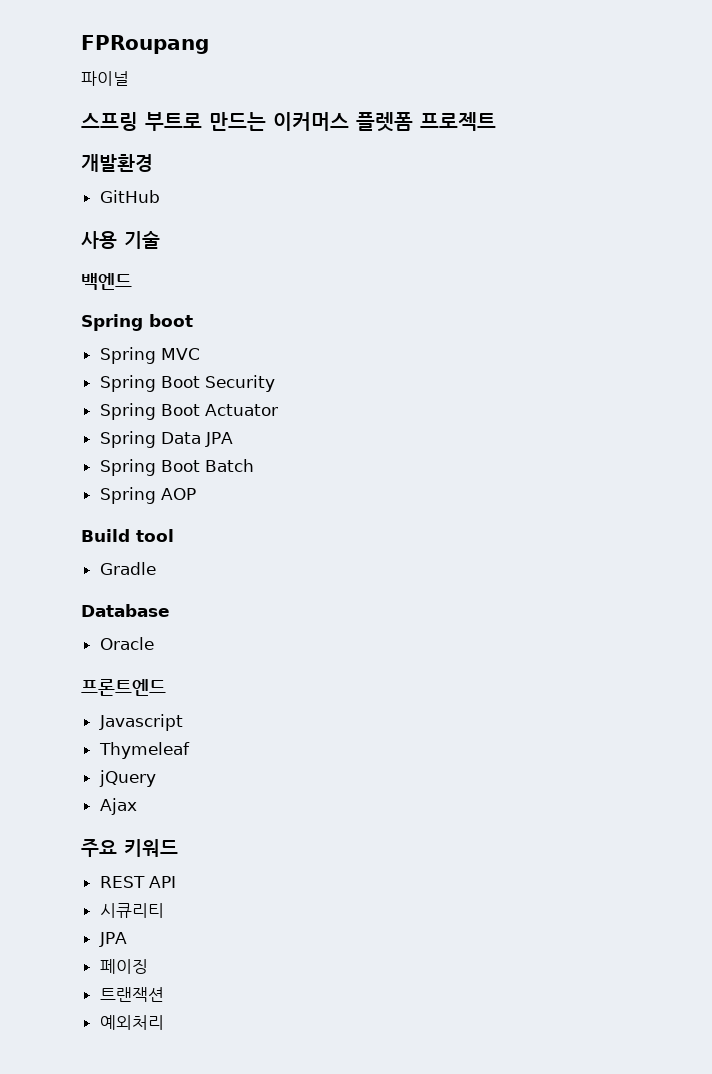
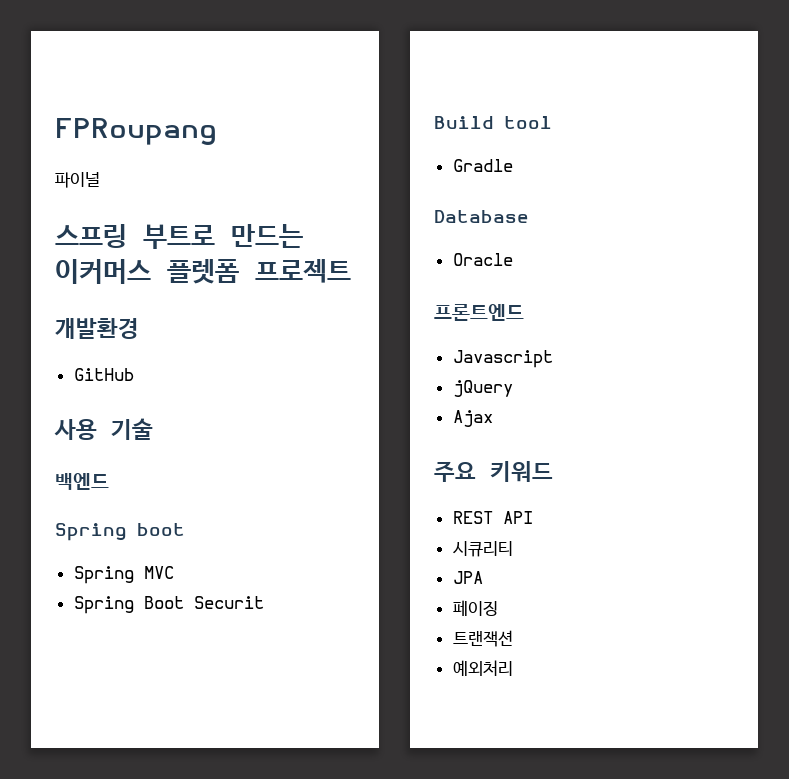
- Spring Boot Security
- Spring Boot Actuator
- Spring Data JPA
- Spring Boot Batch
- Spring AOP
+ Spring Boot Securit
- Thymeleaf

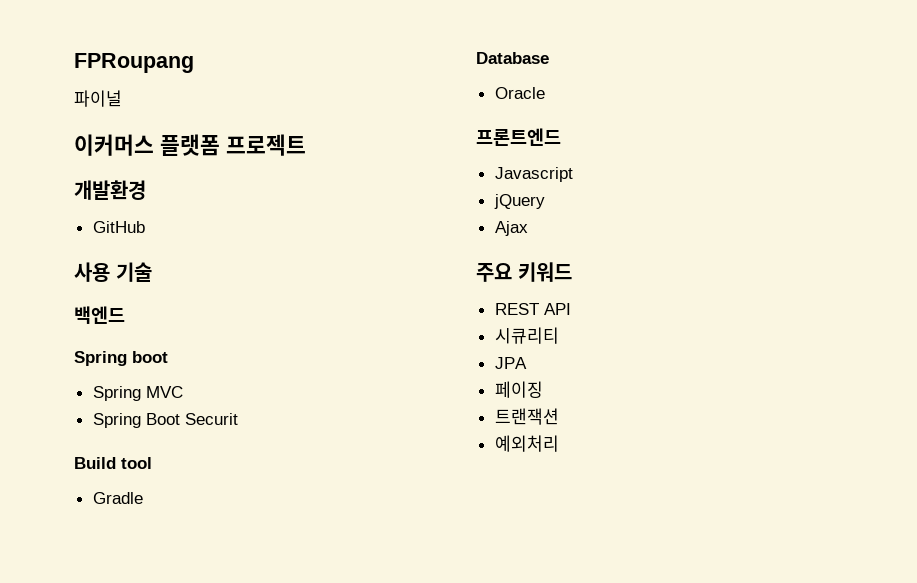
- 스프링 부트로 만드는 이커머스 플렛폼 프로젝트
+ 이커머스 플랫폼 프로젝트

